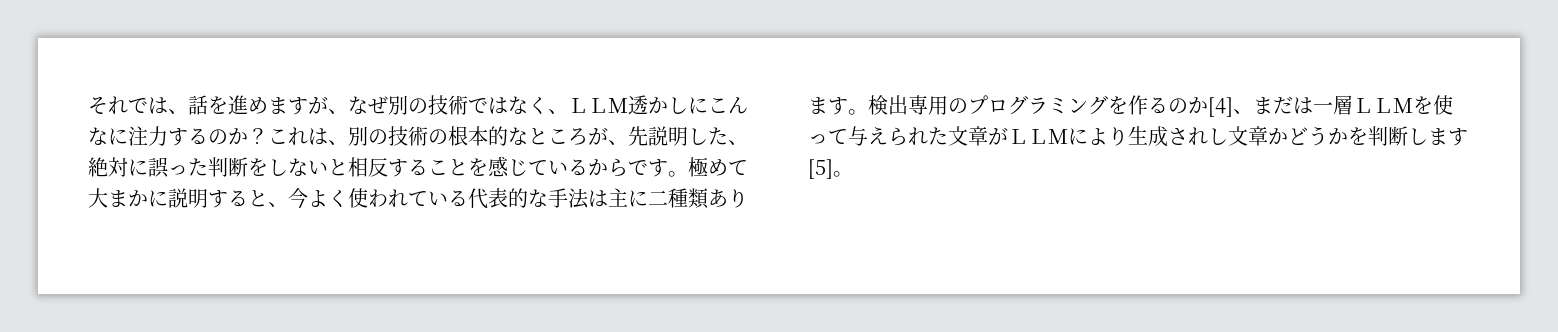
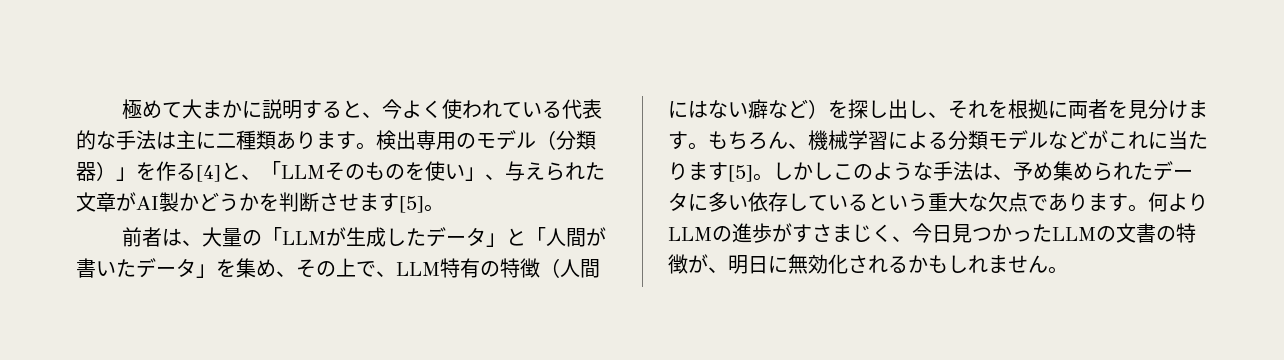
- それでは、話を進めますが、なぜ別の技術ではなく、ＬＬＭ透かしにこんなに注力するのか？これは、別の技術の根本的なところが、先説明した、絶対に誤った判断をしないと相反することを感じているからです。
- 検出専用のプログラミングを作るのか[4]、まだは一層ＬＬＭを使って与えられた文章がＬＬＭにより生成されし文章かどうかを判断します[5]。
+ 検出専用のモデル（分類器）」を作る[4]と、「LLMそのものを使い」、与えられた文章がAI製かどうかを判断させます[5]。
+ 前者は、大量の「LLMが生成したデータ」と「人間が書いたデータ」を集め、その上で、LLM特有の特徴（人間にはない癖など）を探し出し、それを根拠に両者を見分けます。もちろん、機械学習による分類モデルなどがこれに当たります[5]。しかしこのような手法は、予め集められたデータに多い依存しているという重大な欠点であります。何よりLLMの進歩がすさまじく、今日見つかったLLMの文書の特徴が、明日に無効化されるかもしれません。

